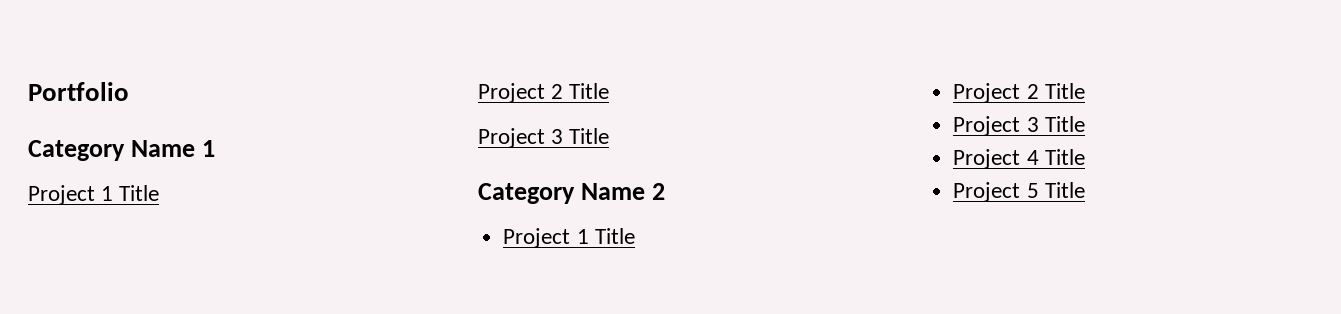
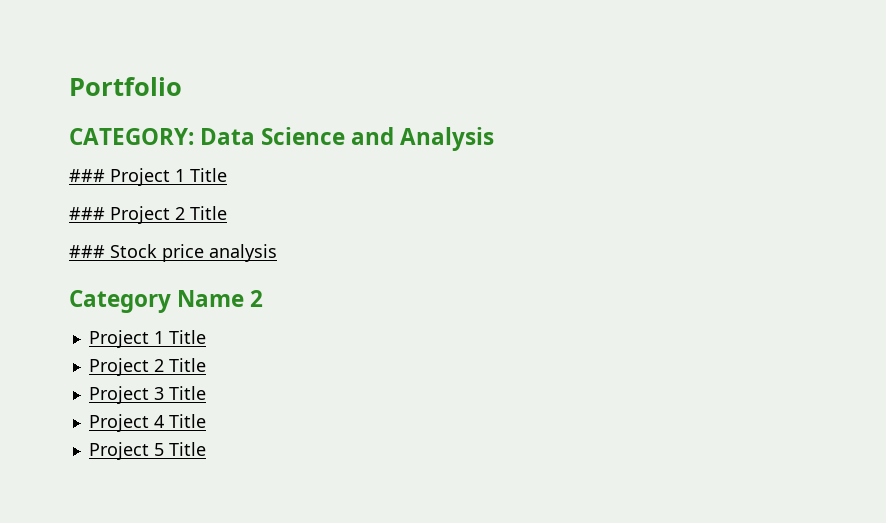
- Category Name 1
- Project 1 Title
- Project 2 Title
- Project 3 Title
+ CATEGORY: Data Science and Analysis
+ ### Project 1 Title
+ ### Project 2 Title
+ ### Stock price analysis

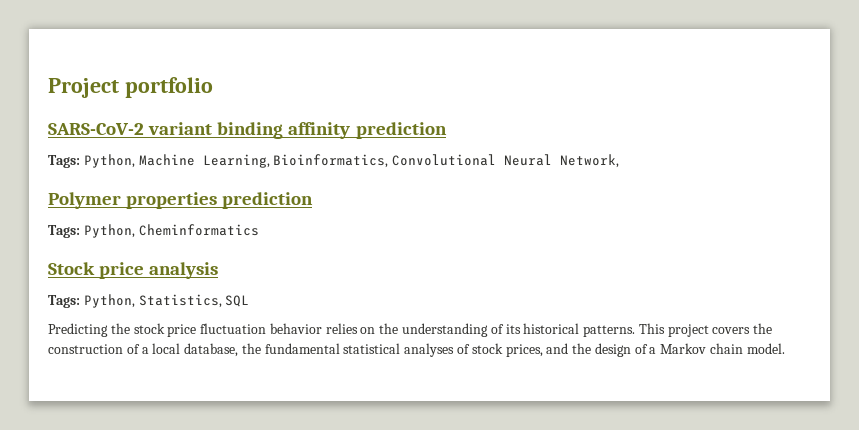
- Portfolio
- CATEGORY: Data Science and Analysis
- ### Project 1 Title
- ### Project 2 Title
- ### Stock price analysis
- Category Name 2
- Project 1 Title
- Project 2 Title
- Project 3 Title
- Project 4 Title
- Project 5 Title
+ Project portfolio
+ SARS-CoV-2 variant binding affinity prediction
+ Tags: Python, Machine Learning, Bioinformatics, Convolutional Neural Network,
+ Polymer properties prediction
+ Tags: Python, Cheminformatics
+ Stock price analysis
+ Tags: Python, Statistics, SQL
+ Predicting the stock price fluctuation behavior relies on the understanding of its historical patterns. This project covers the construction of a local database, the fundamental statistical analyses of stock prices, and the design of a Markov chain model.

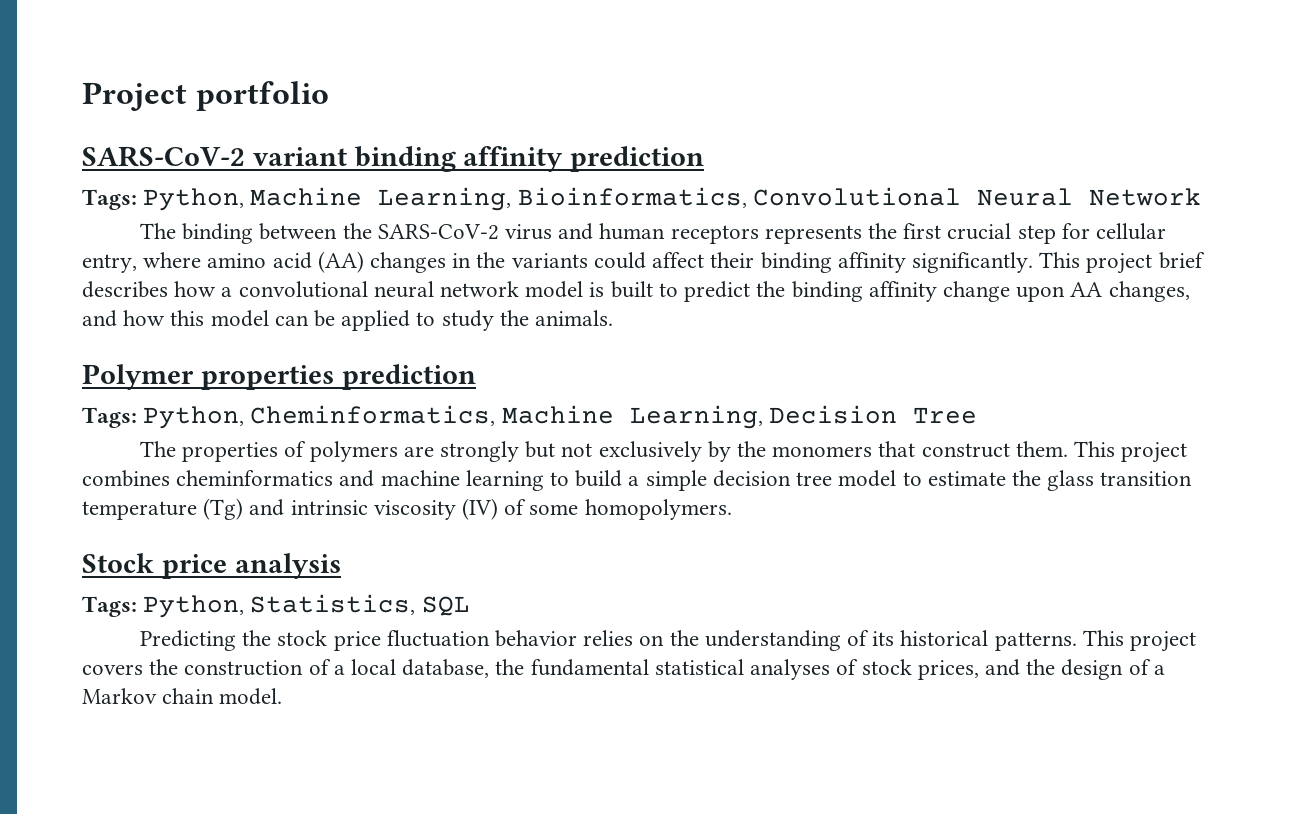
- Tags: Python, Machine Learning, Bioinformatics, Convolutional Neural Network,
+ Tags: Python, Machine Learning, Bioinformatics, Convolutional Neural Network
+ The binding between the SARS-CoV-2 virus and human receptors represents the first crucial step for cellular entry, where amino acid (AA) changes in the variants could affect their binding affinity significantly. This project brief describes how a convolutional neural network model is built to predict the binding affinity change upon AA changes, and how this model can be applied to study the animals.
- Tags: Python, Cheminformatics
+ Tags: Python, Cheminformatics, Machine Learning, Decision Tree
+ The properties of polymers are strongly but not exclusively by the monomers that construct them. This project combines cheminformatics and machine learning to build a simple decision tree model to estimate the glass transition temperature (Tg) and intrinsic viscosity (IV) of some homopolymers.

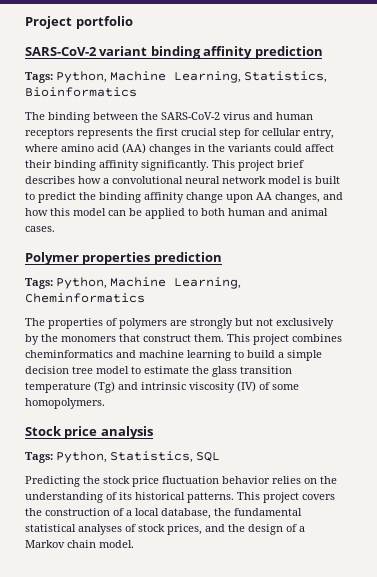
- Tags: Python, Machine Learning, Bioinformatics, Convolutional Neural Network
+ Tags: Python, Machine Learning, Statistics, Bioinformatics
- This project brief describes how a convolutional neural network model is built to predict the binding affinity change upon AA changes, and how this model can be applied to study the animals.
+ This project brief describes how a convolutional neural network model is built to predict the binding affinity change upon AA changes, and how this model can be applied to both human and animal cases.
- Tags: Python, Cheminformatics, Machine Learning, Decision Tree
+ Tags: Python, Machine Learning, Cheminformatics

